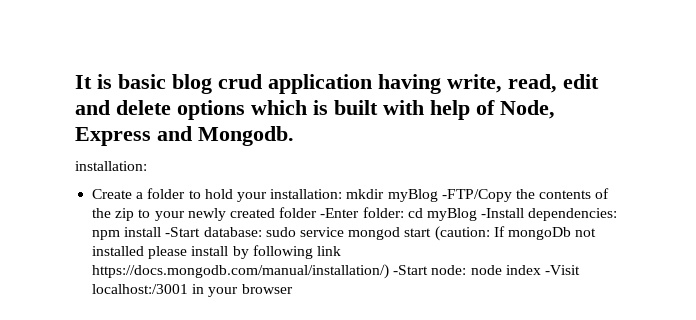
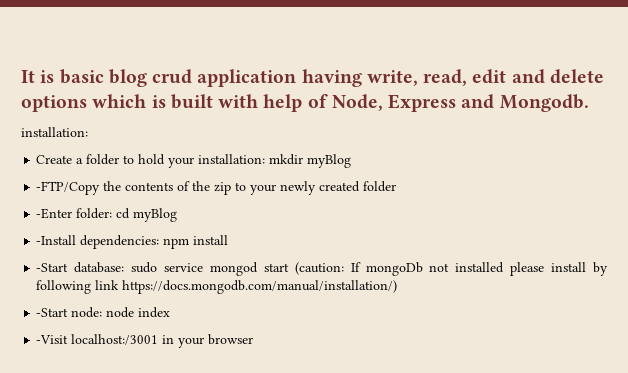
- Create a folder to hold your installation: mkdir myBlog -FTP/Copy the contents of the zip to your newly created folder -Enter folder: cd myBlog -Install dependencies: npm install -Start database: sudo service mongod start (caution: If mongoDb not installed please install by following link https://docs.mongodb.com/manual/installation/) -Start node: node index -Visit localhost:/3001 in your browser
+ Create a folder to hold your installation: mkdir myBlog
+ -FTP/Copy the contents of the zip to your newly created folder
+ -Enter folder: cd myBlog
+ -Install dependencies: npm install
+ -Start database: sudo service mongod start (caution: If mongoDb not installed please install by following link https://docs.mongodb.com/manual/installation/)
+ -Start node: node index
+ -Visit localhost:/3001 in your browser

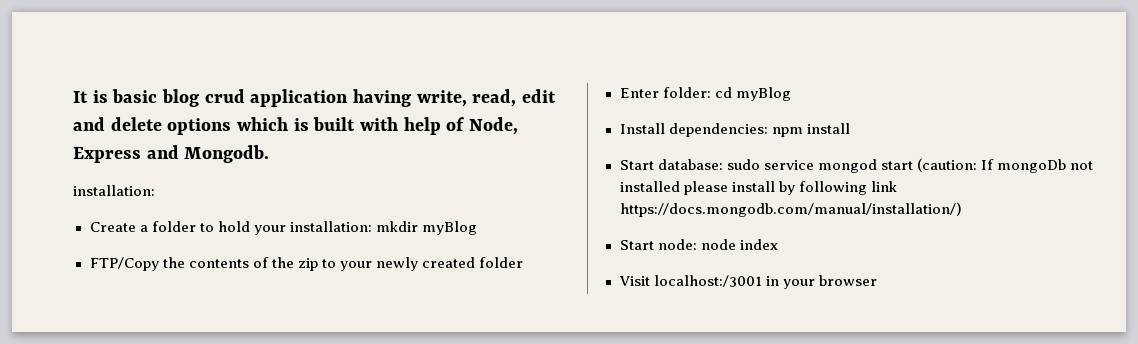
- -FTP/Copy the contents of the zip to your newly created folder
+ FTP/Copy the contents of the zip to your newly created folder
- -Enter folder: cd myBlog
+ Enter folder: cd myBlog
- -Install dependencies: npm install
+ Install dependencies: npm install
- -Start database: sudo service mongod start (caution: If mongoDb not installed please install by following link https://docs.mongodb.com/manual/installation/)
+ Start database: sudo service mongod start (caution: If mongoDb not installed please install by following link https://docs.mongodb.com/manual/installation/)
- -Start node: node index
+ Start node: node index
- -Visit localhost:/3001 in your browser
+ Visit localhost:/3001 in your browser

